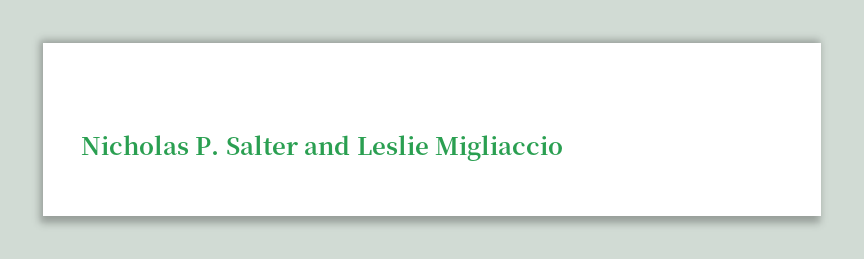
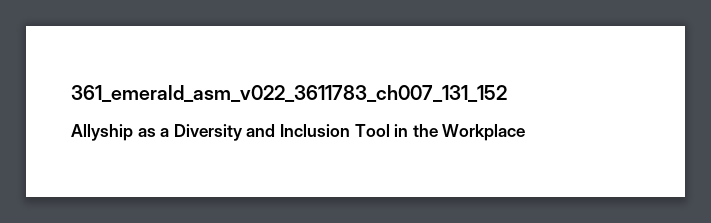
- Nicholas P. Salter and Leslie Migliaccio
+ 361_emerald_asm_v022_3611783_ch007_131_152
+ Allyship as a Diversity and Inclusion Tool in the Workplace

